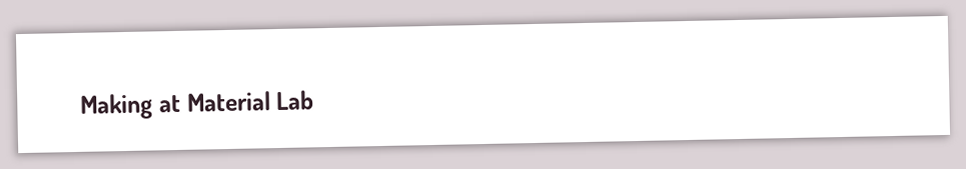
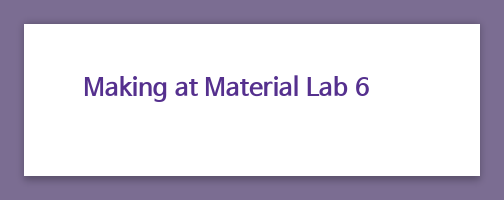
- Making at Material Lab
+ Making at Material Lab 6

